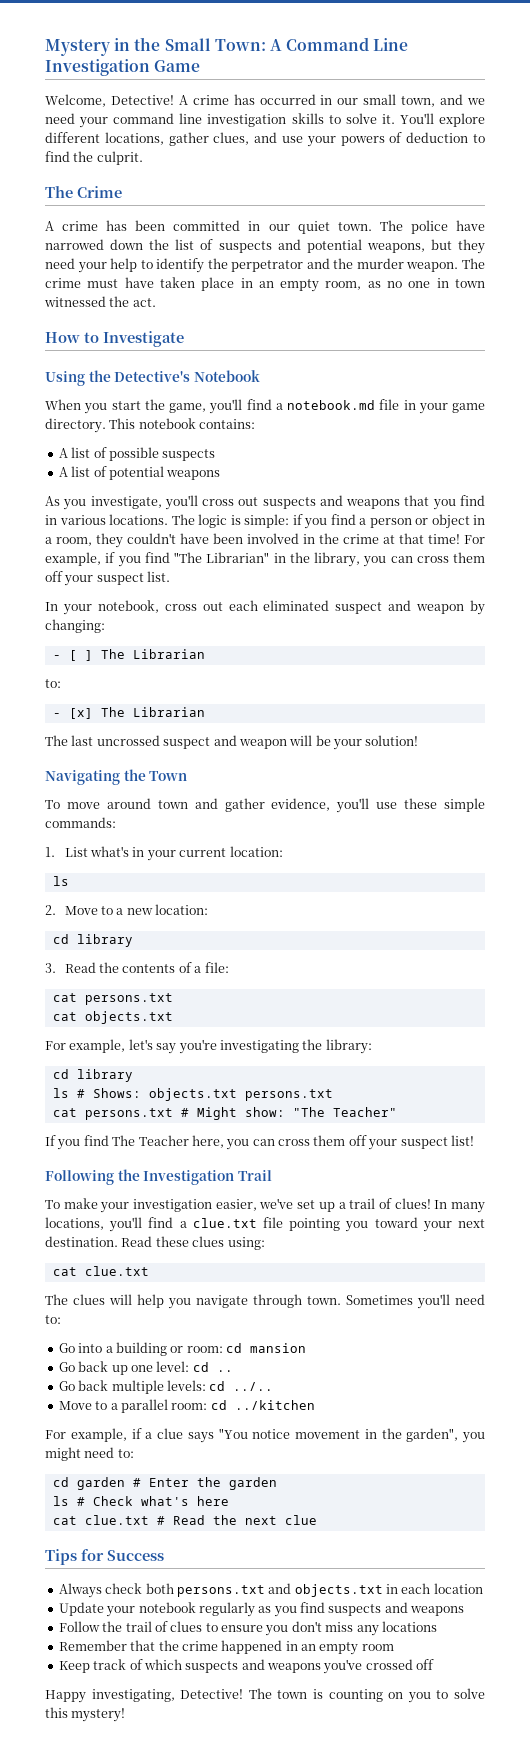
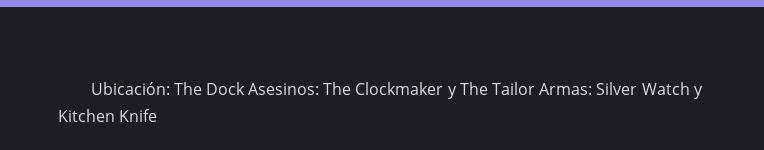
- Mystery in the Small Town: A Command Line Investigation Game
- Welcome, Detective! A crime has occurred in our small town, and we need your command line investigation skills to solve it. You'll explore different locations, gather clues, and use your powers of deduction to find the culprit.
- The Crime
- A crime has been committed in our quiet town. The police have narrowed down the list of suspects and potential weapons, but they need your help to identify the perpetrator and the murder weapon. The crime must have taken place in an empty room, as no one in town witnessed the act.
- How to Investigate
- Using the Detective's Notebook
- When you start the game, you'll find a notebook.md file in your game directory. This notebook contains:
- A list of possible suspects
- A list of potential weapons
- As you investigate, you'll cross out suspects and weapons that you find in various locations. The logic is simple: if you find a person or object in a room, they couldn't have been involved in the crime at that time! For example, if you find "The Librarian" in the library, you can cross them off your suspect list.
- In your notebook, cross out each eliminated suspect and weapon by changing:
- - [ ] The Librarian
- to:
- - [x] The Librarian
- The last uncrossed suspect and weapon will be your solution!
- Navigating the Town
- To move around town and gather evidence, you'll use these simple commands:
- 1. List what's in your current location:
- ls
- 2. Move to a new location:
- cd library
- 3. Read the contents of a file:
- cat persons.txt
- cat objects.txt
- For example, let's say you're investigating the library:
- cd library
- ls # Shows: objects.txt persons.txt
- cat persons.txt # Might show: "The Teacher"
- If you find The Teacher here, you can cross them off your suspect list!
- Following the Investigation Trail
- To make your investigation easier, we've set up a trail of clues! In many locations, you'll find a clue.txt file pointing you toward your next destination. Read these clues using:
- cat clue.txt
- The clues will help you navigate through town. Sometimes you'll need to:
- Go into a building or room: cd mansion
- Go back up one level: cd ..
- Go back multiple levels: cd ../..
- Move to a parallel room: cd ../kitchen
- For example, if a clue says "You notice movement in the garden", you might need to:
- cd garden # Enter the garden
- ls # Check what's here
- cat clue.txt # Read the next clue
- Tips for Success
- Always check both persons.txt and objects.txt in each location
- Update your notebook regularly as you find suspects and weapons
- Follow the trail of clues to ensure you don't miss any locations
- Remember that the crime happened in an empty room
- Keep track of which suspects and weapons you've crossed off
- Happy investigating, Detective! The town is counting on you to solve this mystery!
+ Ubicación: The Dock Asesinos: The Clockmaker y The Tailor Armas: Silver Watch y Kitchen Knife

